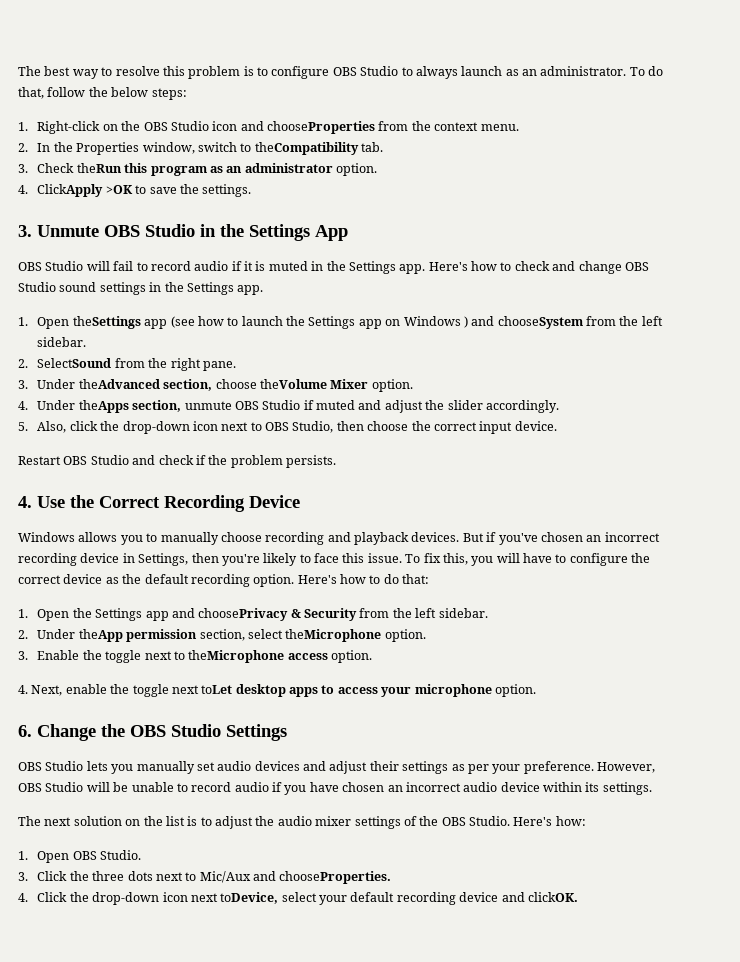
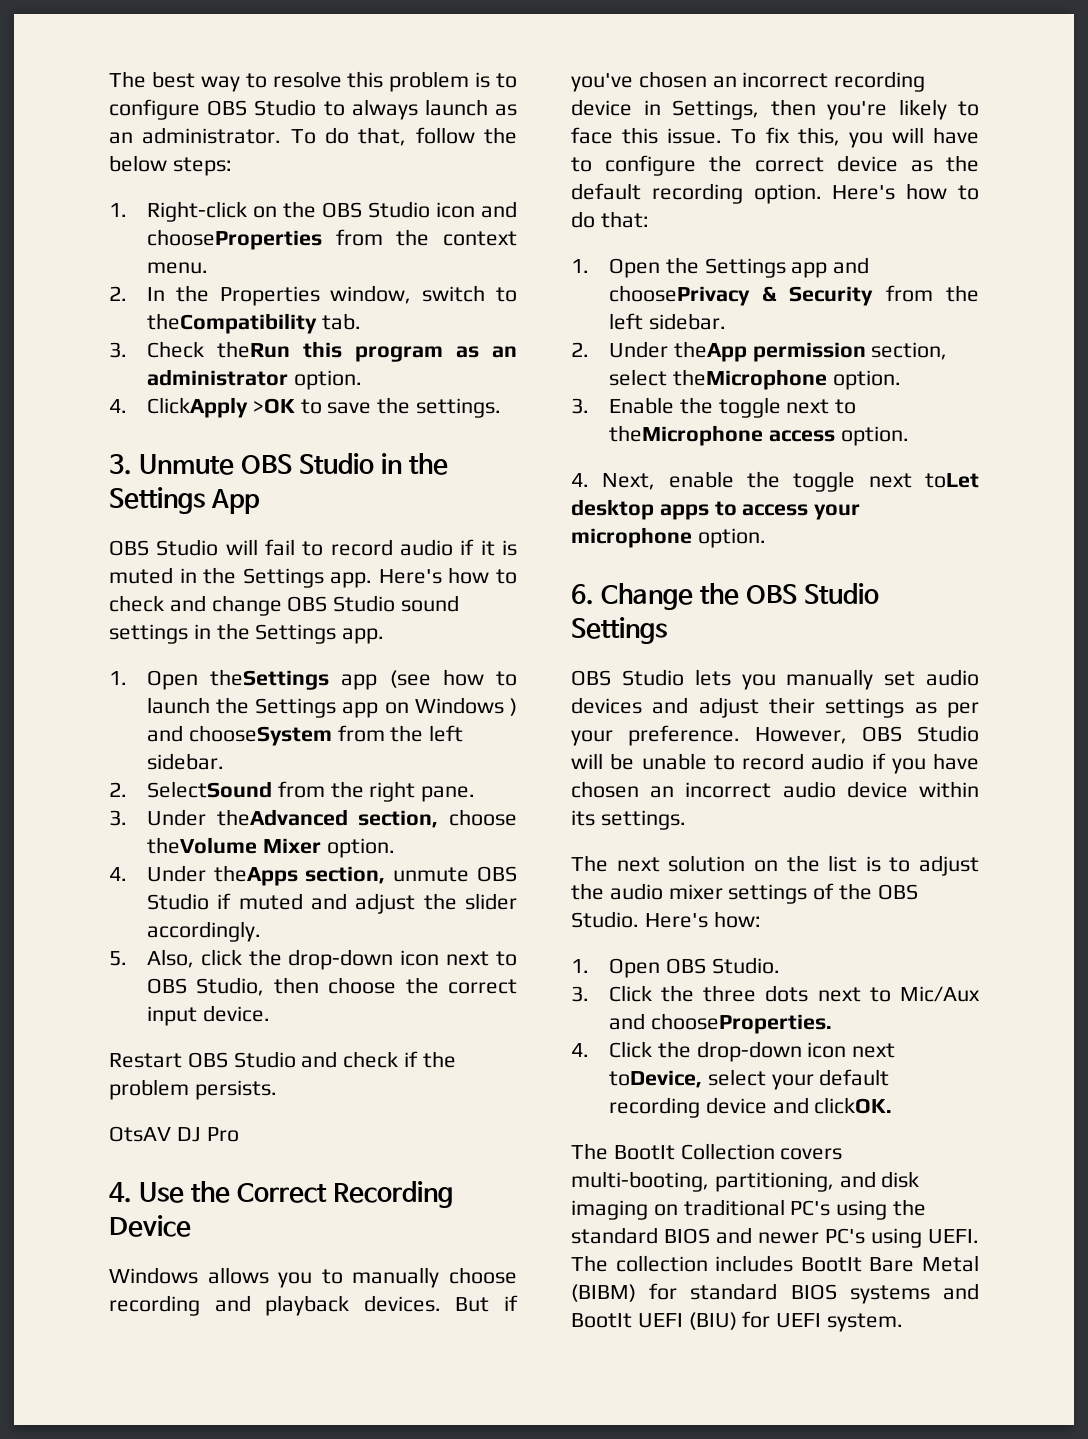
+ OtsAV DJ Pro
+ The BootIt Collection covers multi-booting, partitioning, and disk imaging on traditional PC's using the standard BIOS and newer PC's using UEFI. The collection includes BootIt Bare Metal (BIBM) for standard BIOS systems and BootIt UEFI (BIU) for UEFI system.

